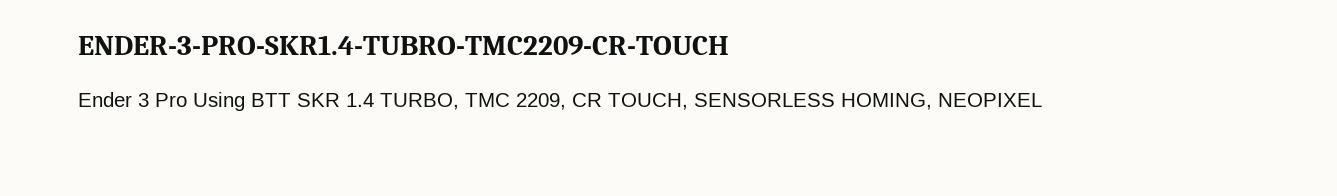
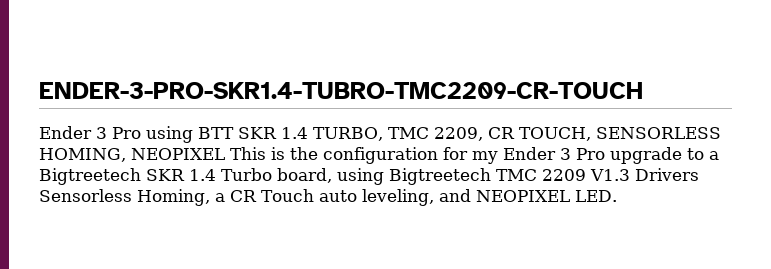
- Ender 3 Pro Using BTT SKR 1.4 TURBO, TMC 2209, CR TOUCH, SENSORLESS HOMING, NEOPIXEL
+ Ender 3 Pro using BTT SKR 1.4 TURBO, TMC 2209, CR TOUCH, SENSORLESS HOMING, NEOPIXEL This is the configuration for my Ender 3 Pro upgrade to a Bigtreetech SKR 1.4 Turbo board, using Bigtreetech TMC 2209 V1.3 Drivers Sensorless Homing, a CR Touch auto leveling, and NEOPIXEL LED.

